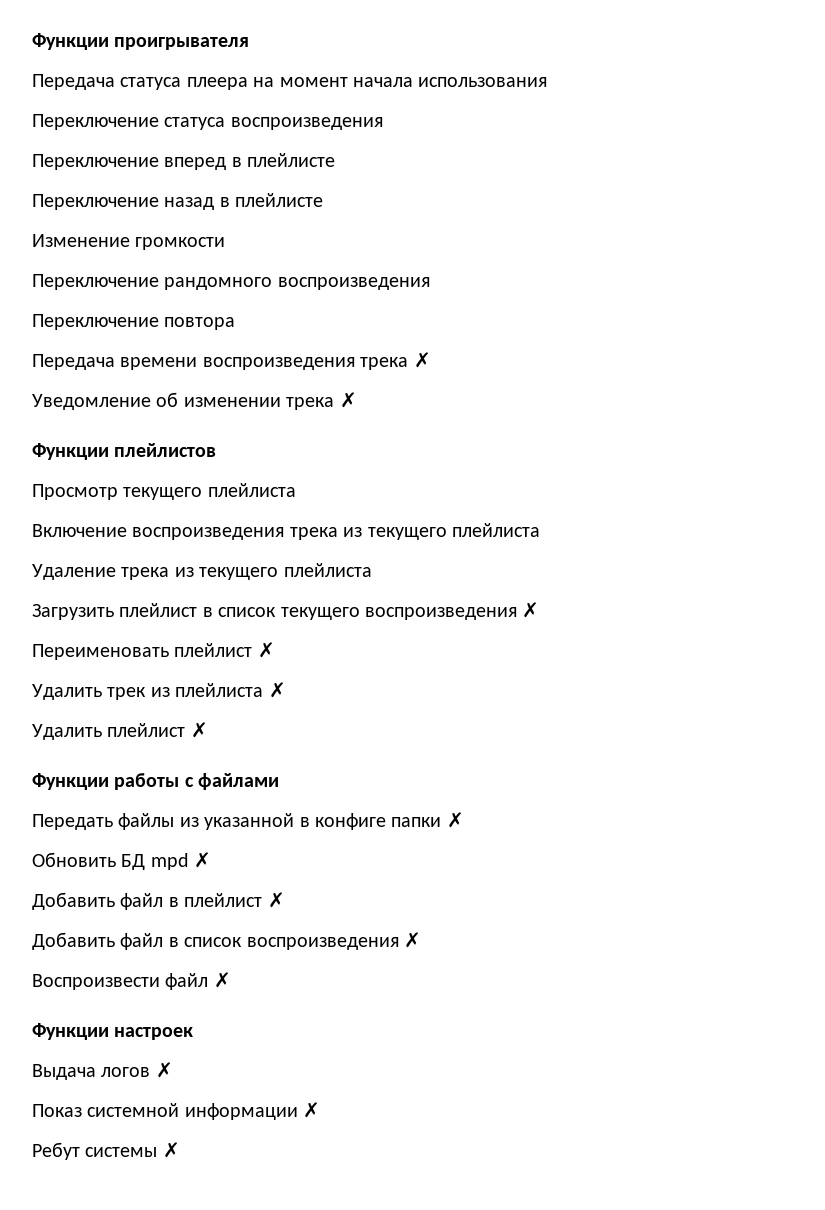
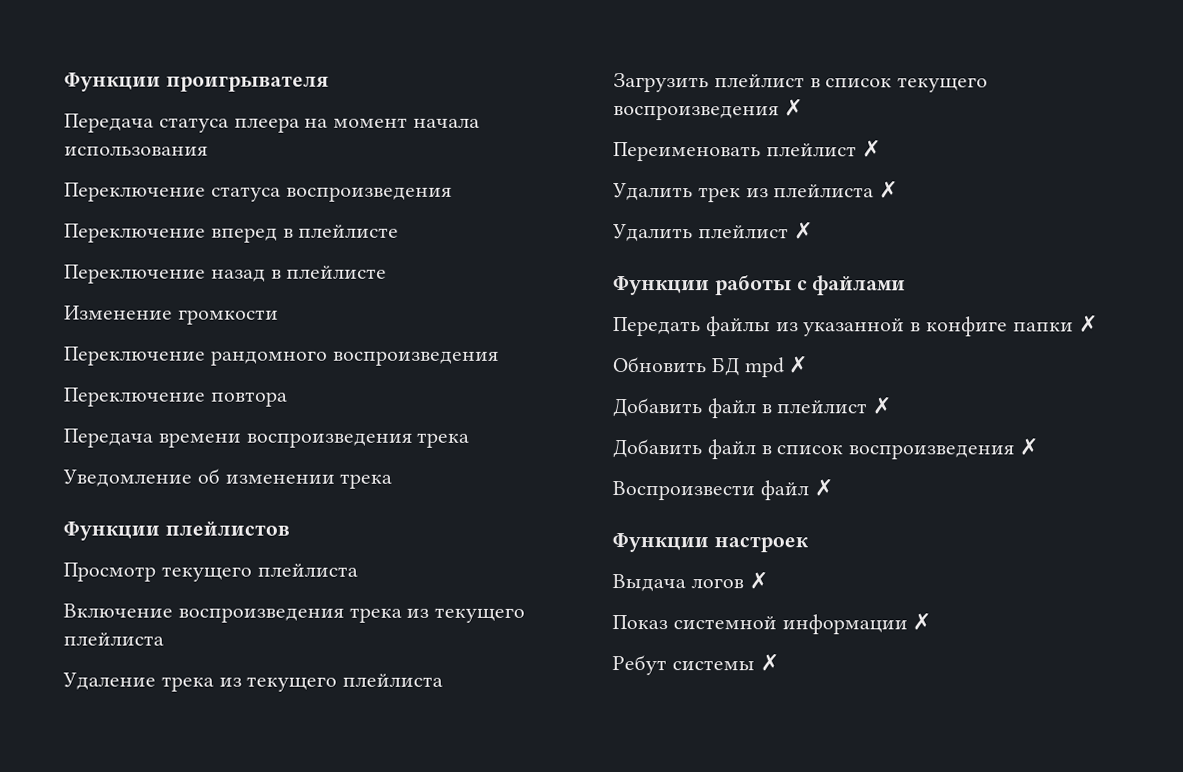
- Передача времени воспроизведения трека ✗
+ Передача времени воспроизведения трека
- Уведомление об изменении трека ✗
+ Уведомление об изменении трека

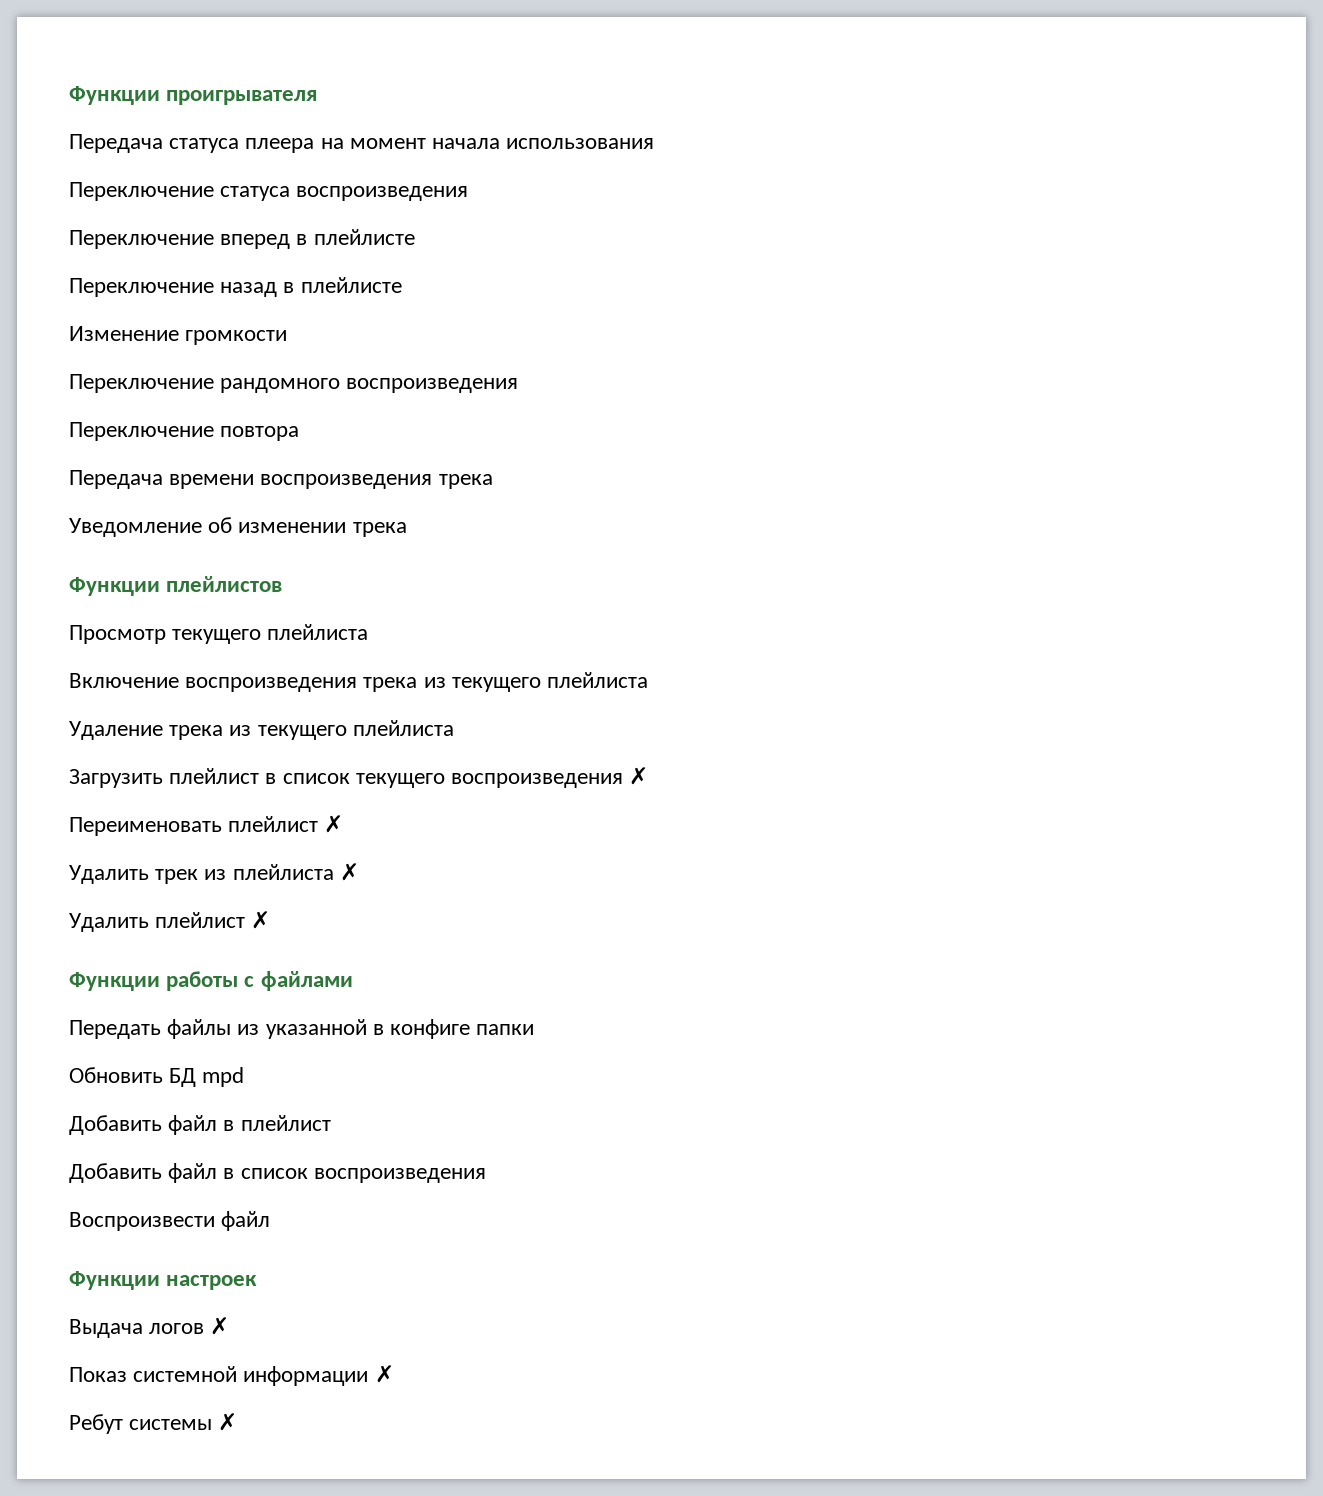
- Передать файлы из указанной в конфиге папки ✗
+ Передать файлы из указанной в конфиге папки
- Обновить БД mpd ✗
+ Обновить БД mpd
- Добавить файл в плейлист ✗
+ Добавить файл в плейлист
- Добавить файл в список воспроизведения ✗
+ Добавить файл в список воспроизведения
- Воспроизвести файл ✗
+ Воспроизвести файл

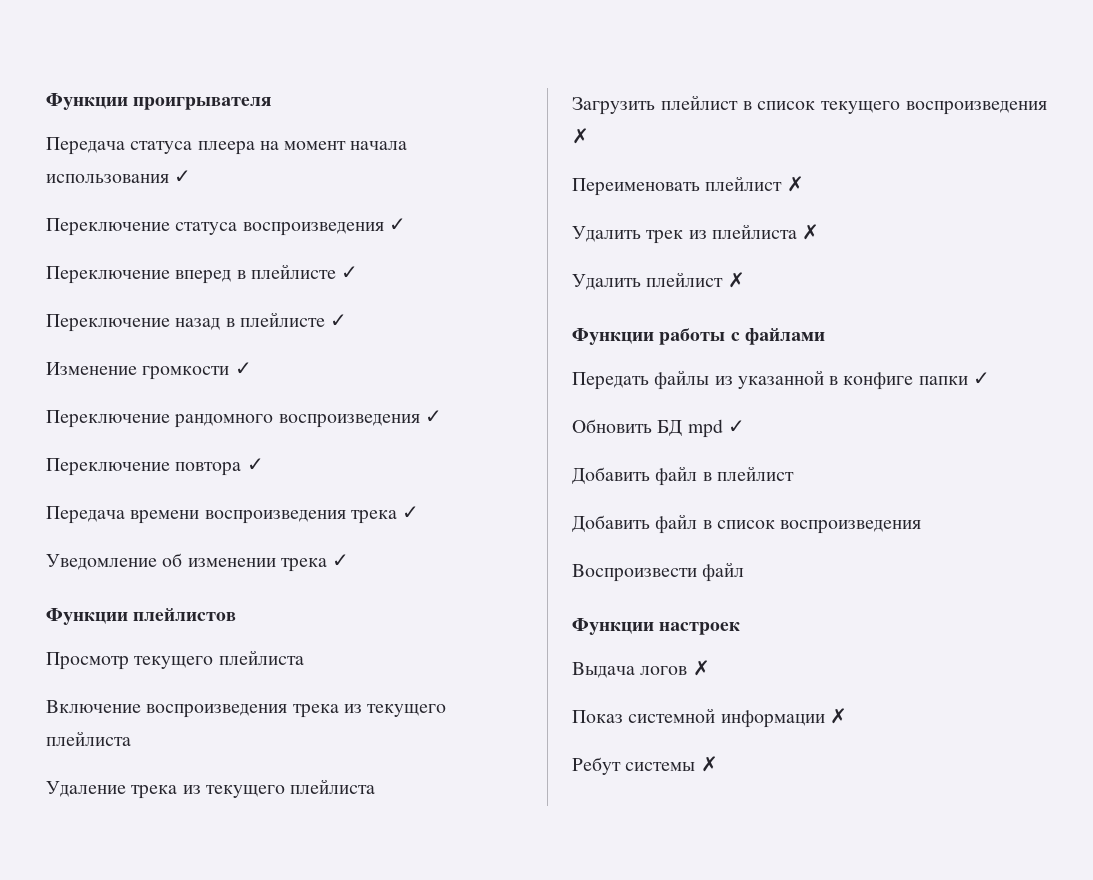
- Передача статуса плеера на момент начала использования
+ Передача статуса плеера на момент начала использования ✓
- Переключение статуса воспроизведения
+ Переключение статуса воспроизведения ✓
- Переключение вперед в плейлисте
+ Переключение вперед в плейлисте ✓
- Переключение назад в плейлисте
+ Переключение назад в плейлисте ✓
- Изменение громкости
+ Изменение громкости ✓
- Переключение рандомного воспроизведения
+ Переключение рандомного воспроизведения ✓
- Переключение повтора
+ Переключение повтора ✓
- Передача времени воспроизведения трека
+ Передача времени воспроизведения трека ✓
- Уведомление об изменении трека
+ Уведомление об изменении трека ✓
- Передать файлы из указанной в конфиге папки
+ Передать файлы из указанной в конфиге папки ✓
- Обновить БД mpd
+ Обновить БД mpd ✓

